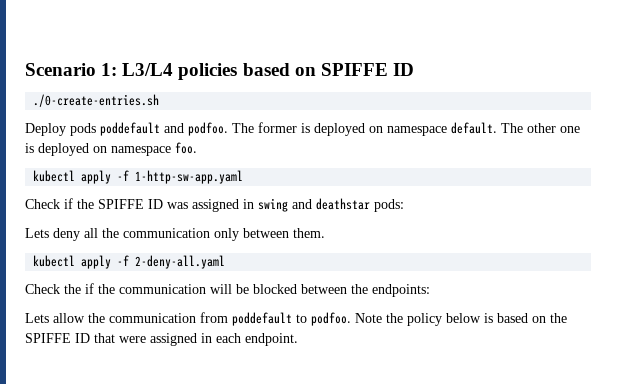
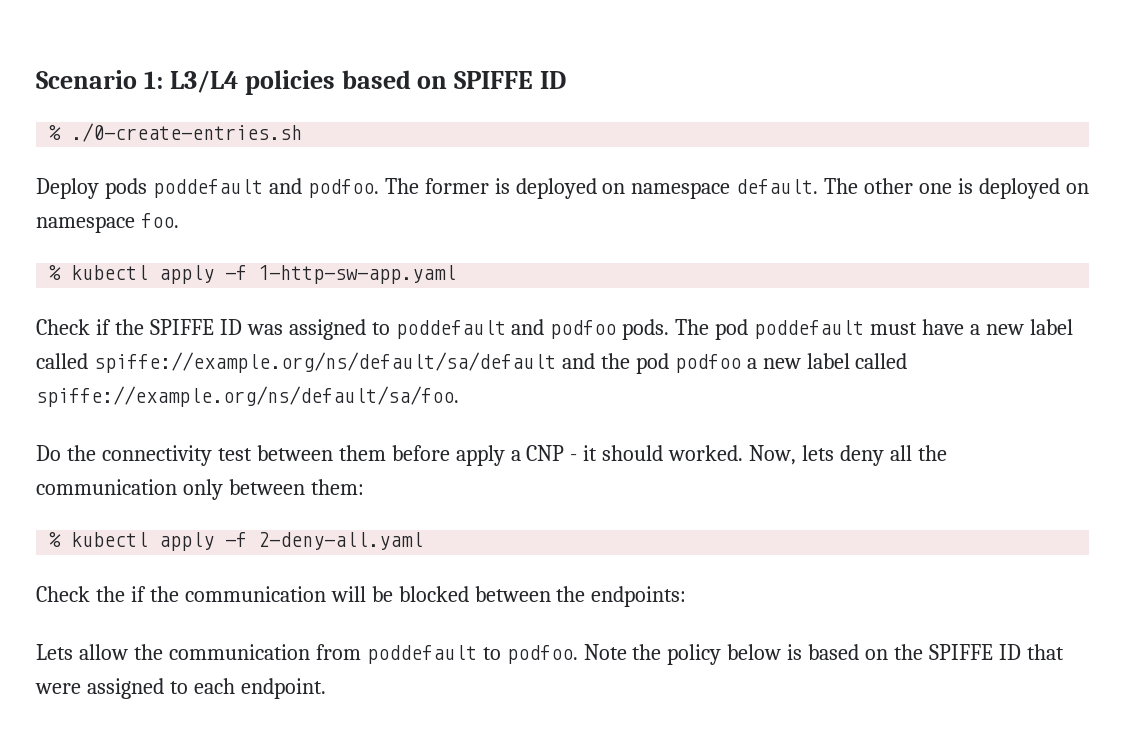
- ./0-create-entries.sh
+ % ./0-create-entries.sh
- kubectl apply -f 1-http-sw-app.yaml
+ % kubectl apply -f 1-http-sw-app.yaml
- Check if the SPIFFE ID was assigned in swing and deathstar pods:
- Lets deny all the communication only between them.
- kubectl apply -f 2-deny-all.yaml
+ Check if the SPIFFE ID was assigned to poddefault and podfoo pods. The pod poddefault must have a new label called spiffe://example.org/ns/default/sa/default and the pod podfoo a new label called spiffe://example.org/ns/default/sa/foo.
+ Do the connectivity test between them before apply a CNP - it should worked. Now, lets deny all the communication only between them:
+ % kubectl apply -f 2-deny-all.yaml
- Note the policy below is based on the SPIFFE ID that were assigned in each endpoint.
+ Note the policy below is based on the SPIFFE ID that were assigned to each endpoint.

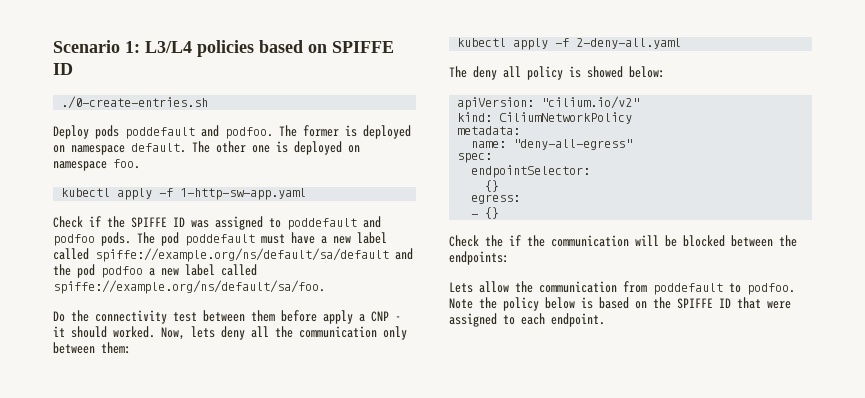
- % ./0-create-entries.sh
+ ./0-create-entries.sh
- % kubectl apply -f 1-http-sw-app.yaml
+ kubectl apply -f 1-http-sw-app.yaml
- % kubectl apply -f 2-deny-all.yaml
+ kubectl apply -f 2-deny-all.yaml
+ The deny all policy is showed below:
+ apiVersion: "cilium.io/v2"
+ kind: CiliumNetworkPolicy
+ metadata:
+ name: "deny-all-egress"
+ spec:
+ endpointSelector:
+ {}
+ egress:
+ - {}

